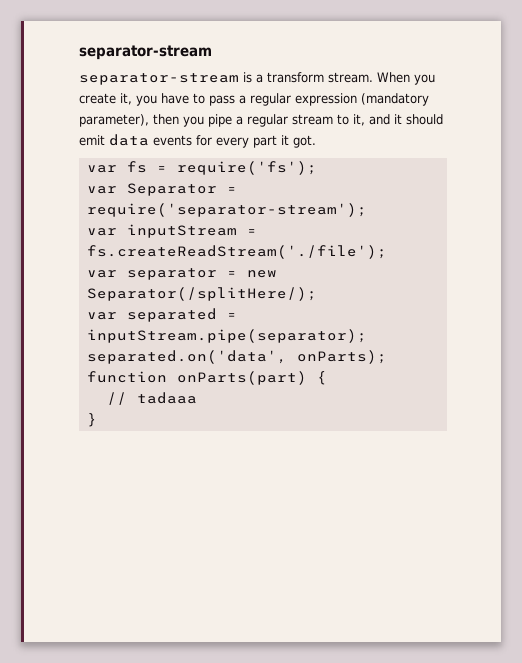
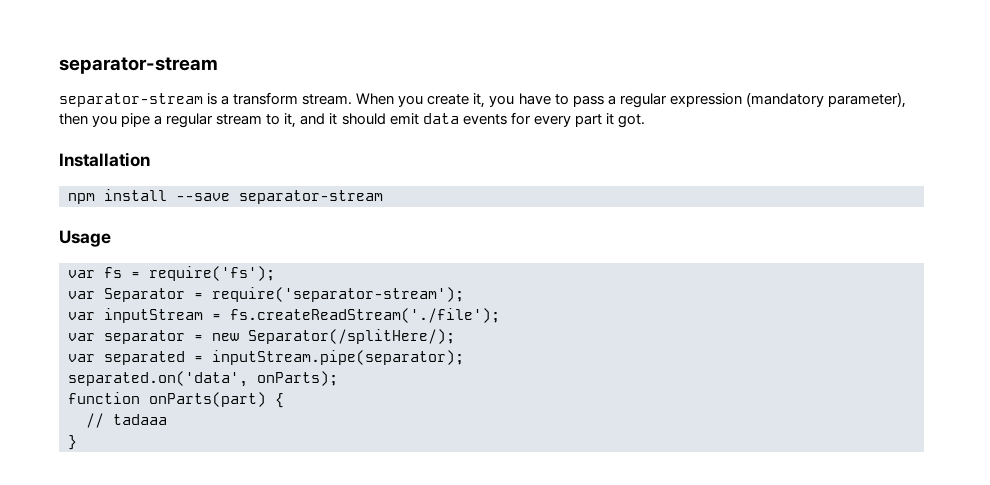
+ Installation
+ npm install --save separator-stream
+ Usage

